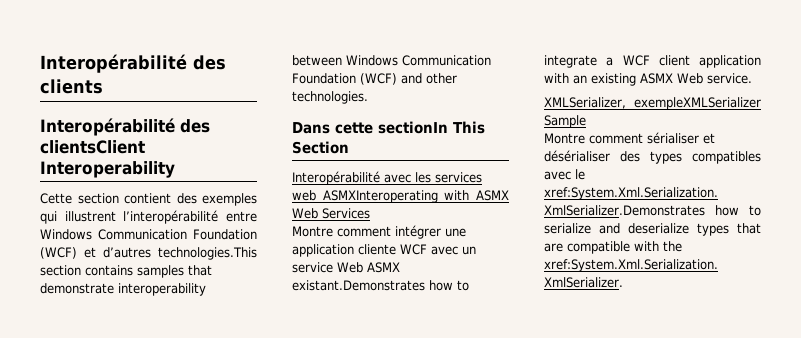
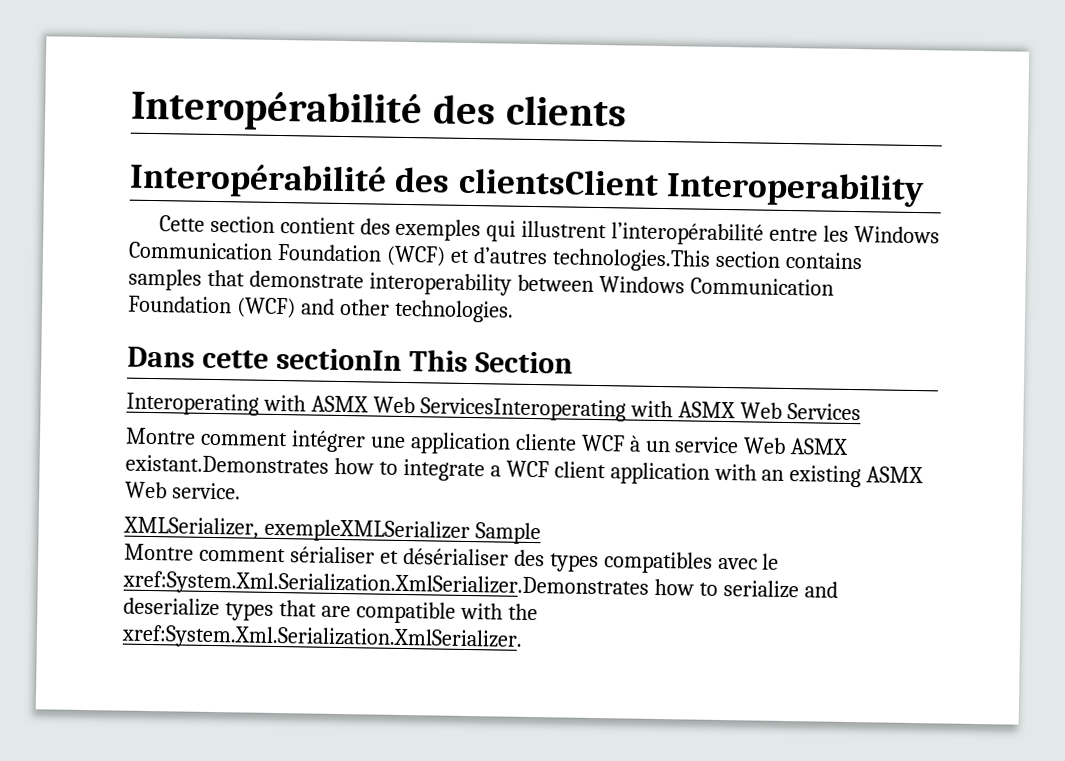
- Cette section contient des exemples qui illustrent l’interopérabilité entre Windows Communication Foundation (WCF) et d’autres technologies.This section contains samples that demonstrate interoperability between Windows Communication Foundation (WCF) and other technologies.
+ Cette section contient des exemples qui illustrent l’interopérabilité entre les Windows Communication Foundation (WCF) et d’autres technologies.This section contains samples that demonstrate interoperability between Windows Communication Foundation (WCF) and other technologies.
- Interopérabilité avec les services web ASMXInteroperating with ASMX Web Services
+ Interoperating with ASMX Web ServicesInteroperating with ASMX Web Services
- Montre comment intégrer une application cliente WCF avec un service Web ASMX existant.Demonstrates how to integrate a WCF client application with an existing ASMX Web service.
+ Montre comment intégrer une application cliente WCF à un service Web ASMX existant.Demonstrates how to integrate a WCF client application with an existing ASMX Web service.

